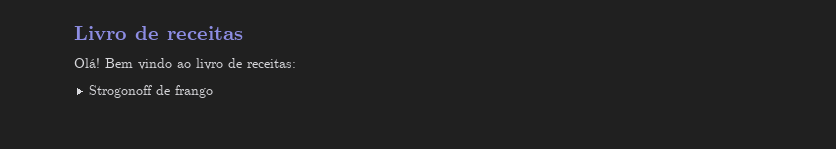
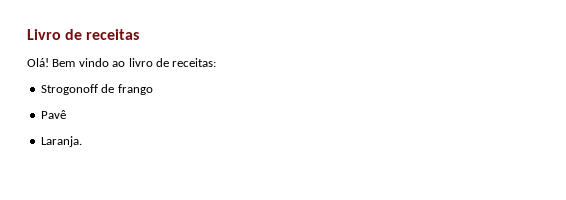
+ Pavê
+ Laranja.

